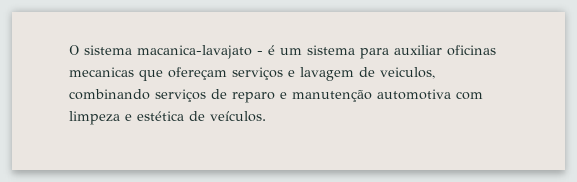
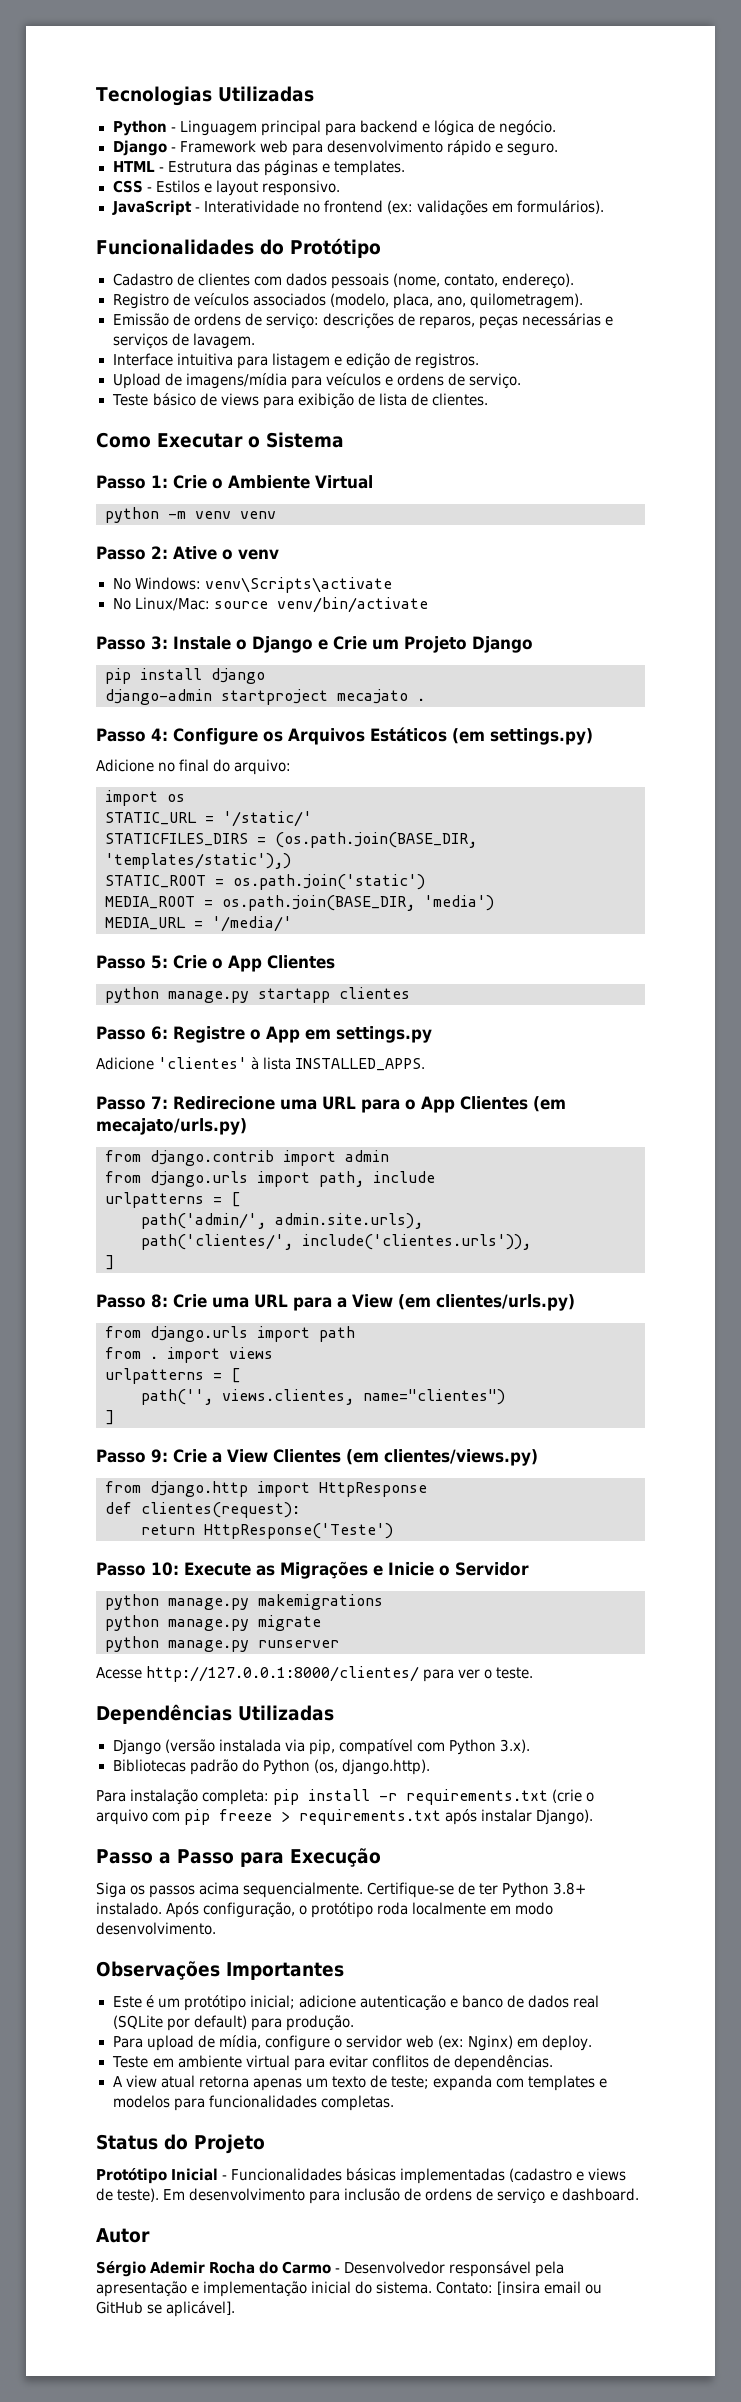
- O sistema macanica-lavajato - é um sistema para auxiliar oficinas mecanicas que ofereçam serviços e lavagem de veiculos, combinando serviços de reparo e manutenção automotiva com limpeza e estética de veículos.
+ Tecnologias Utilizadas
+ Python - Linguagem principal para backend e lógica de negócio.
+ Django - Framework web para desenvolvimento rápido e seguro.
+ HTML - Estrutura das páginas e templates.
+ CSS - Estilos e layout responsivo.
+ JavaScript - Interatividade no frontend (ex: validações em formulários).
+ Funcionalidades do Protótipo
+ Cadastro de clientes com dados pessoais (nome, contato, endereço).
+ Registro de veículos associados (modelo, placa, ano, quilometragem).
+ Emissão de ordens de serviço: descrições de reparos, peças necessárias e serviços de lavagem.
+ Interface intuitiva para listagem e edição de registros.
+ Upload de imagens/mídia para veículos e ordens de serviço.
+ Teste básico de views para exibição de lista de clientes.
+ Como Executar o Sistema
+ Passo 1: Crie o Ambiente Virtual
+ python -m venv venv
+ Passo 2: Ative o venv
+ No Windows: venv\Scripts\activate
+ No Linux/Mac: source venv/bin/activate
+ Passo 3: Instale o Django e Crie um Projeto Django
+ pip install django
+ django-admin startproject mecajato .
+ Passo 4: Configure os Arquivos Estáticos (em settings.py)
+ Adicione no final do arquivo:
+ import os
+ STATIC_URL = '/static/'
+ STATICFILES_DIRS = (os.path.join(BASE_DIR, 'templates/static'),)
+ STATIC_ROOT = os.path.join('static')
+ MEDIA_ROOT = os.path.join(BASE_DIR, 'media')
+ MEDIA_URL = '/media/'
+ Passo 5: Crie o App Clientes
+ python manage.py startapp clientes
+ Passo 6: Registre o App em settings.py
+ Adicione 'clientes' à lista INSTALLED_APPS.
+ Passo 7: Redirecione uma URL para o App Clientes (em mecajato/urls.py)
+ from django.contrib import admin
+ from django.urls import path, include
+ urlpatterns = [
+ path('admin/', admin.site.urls),
+ path('clientes/', include('clientes.urls')),
+ ]
+ Passo 8: Crie uma URL para a View (em clientes/urls.py)
+ from django.urls import path
+ from . import views
+ urlpatterns = [
+ path('', views.clientes, name="clientes")
+ ]
+ Passo 9: Crie a View Clientes (em clientes/views.py)
+ from django.http import HttpResponse
+ def clientes(request):
+ return HttpResponse('Teste')
+ Passo 10: Execute as Migrações e Inicie o Servidor
+ python manage.py makemigrations
+ python manage.py migrate
+ python manage.py runserver
+ Acesse http://127.0.0.1:8000/clientes/ para ver o teste.
+ Dependências Utilizadas
+ Django (versão instalada via pip, compatível com Python 3.x).
+ Bibliotecas padrão do Python (os, django.http).
+ Para instalação completa: pip install -r requirements.txt (crie o arquivo com pip freeze > requirements.txt após instalar Django).
+ Passo a Passo para Execução
+ Siga os passos acima sequencialmente. Certifique-se de ter Python 3.8+ instalado. Após configuração, o protótipo roda localmente em modo desenvolvimento.
+ Observações Importantes
+ Este é um protótipo inicial; adicione autenticação e banco de dados real (SQLite por default) para produção.
+ Para upload de mídia, configure o servidor web (ex: Nginx) em deploy.
+ Teste em ambiente virtual para evitar conflitos de dependências.
+ A view atual retorna apenas um texto de teste; expanda com templates e modelos para funcionalidades completas.
+ Status do Projeto
+ Protótipo Inicial - Funcionalidades básicas implementadas (cadastro e views de teste). Em desenvolvimento para inclusão de ordens de serviço e dashboard.
+ Autor
+ Sérgio Ademir Rocha do Carmo - Desenvolvedor responsável pela apresentação e implementação inicial do sistema. Contato: [insira email ou GitHub se aplicável].

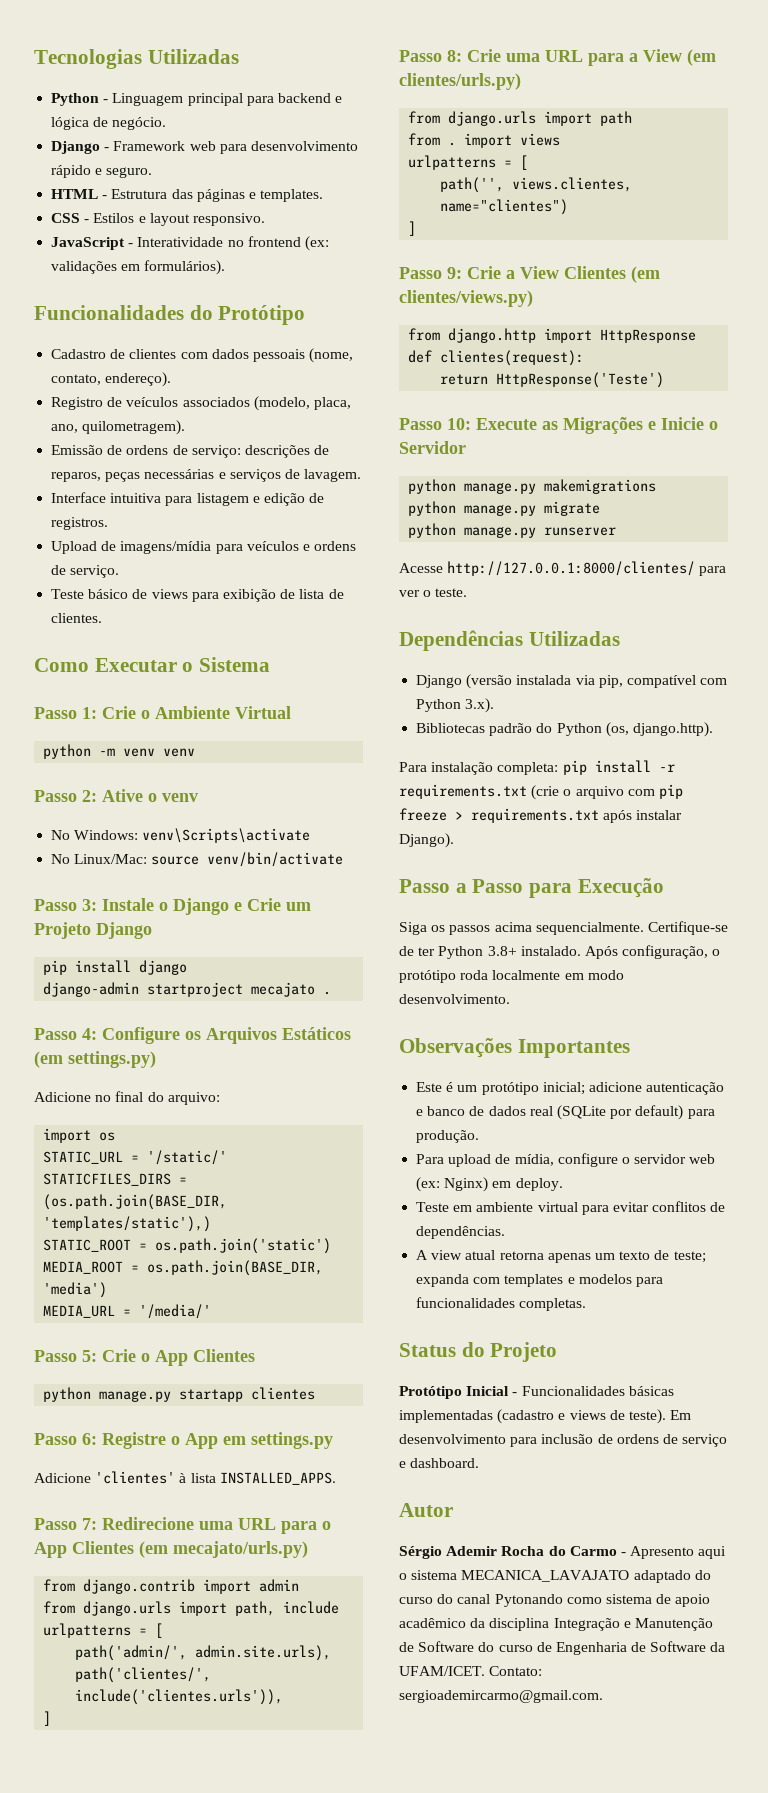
- Sérgio Ademir Rocha do Carmo - Desenvolvedor responsável pela apresentação e implementação inicial do sistema. Contato: [insira email ou GitHub se aplicável].
+ Sérgio Ademir Rocha do Carmo - Apresento aqui o sistema MECANICA_LAVAJATO adaptado do curso do canal Pytonando como sistema de apoio acadêmico da disciplina Integração e Manutenção de Software do curso de Engenharia de Software da UFAM/ICET. Contato: sergioademircarmo@gmail.com.

